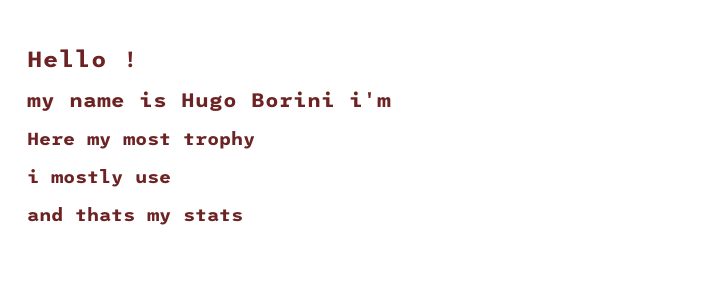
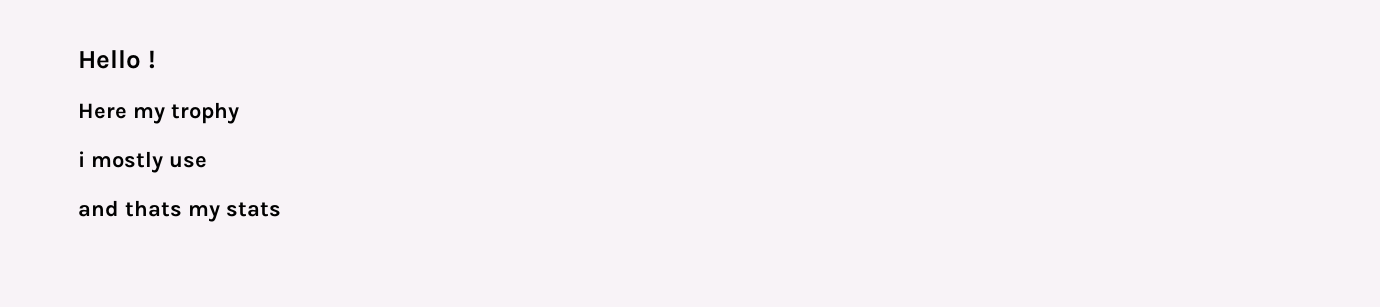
- my name is Hugo Borini i'm
- Here my most trophy
+ Here my trophy

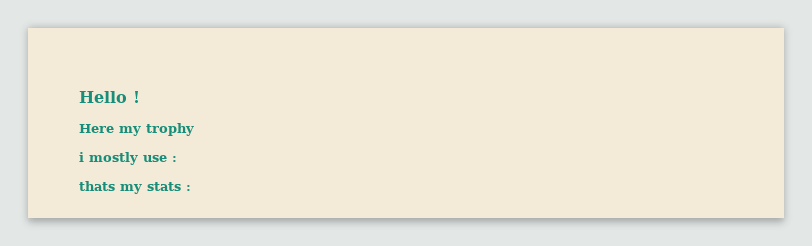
- i mostly use
- and thats my stats
+ i mostly use :
+ thats my stats :

